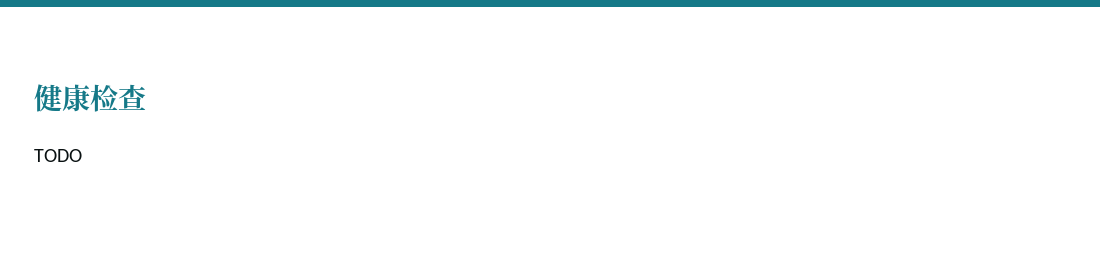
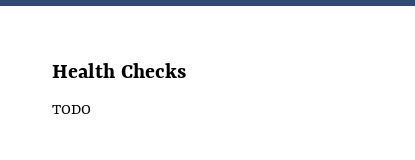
- 健康检查
+ Health Checks

